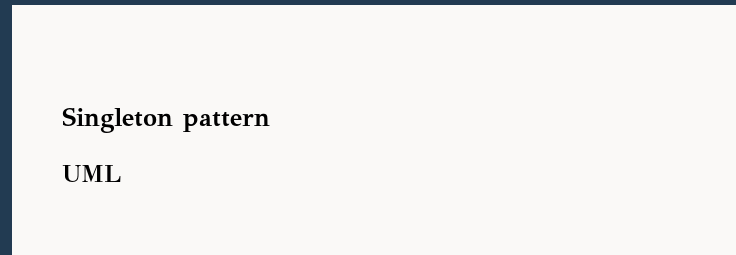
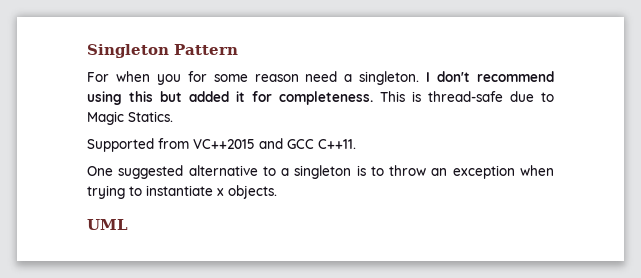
- Singleton pattern
+ Singleton Pattern
+ For when you for some reason need a singleton. I don't recommend using this but added it for completeness. This is thread-safe due to Magic Statics.
+ Supported from VC++2015 and GCC C++11.
+ One suggested alternative to a singleton is to throw an exception when trying to instantiate x objects.

